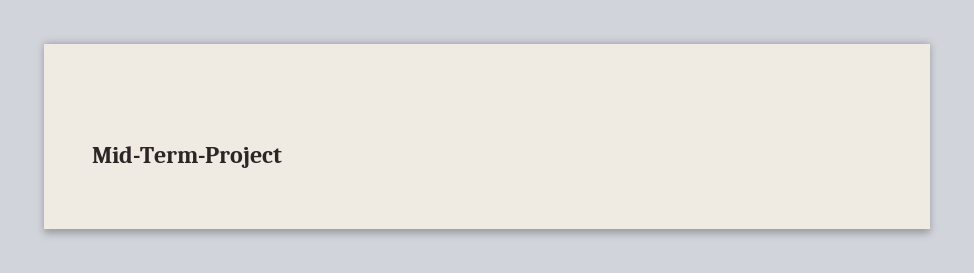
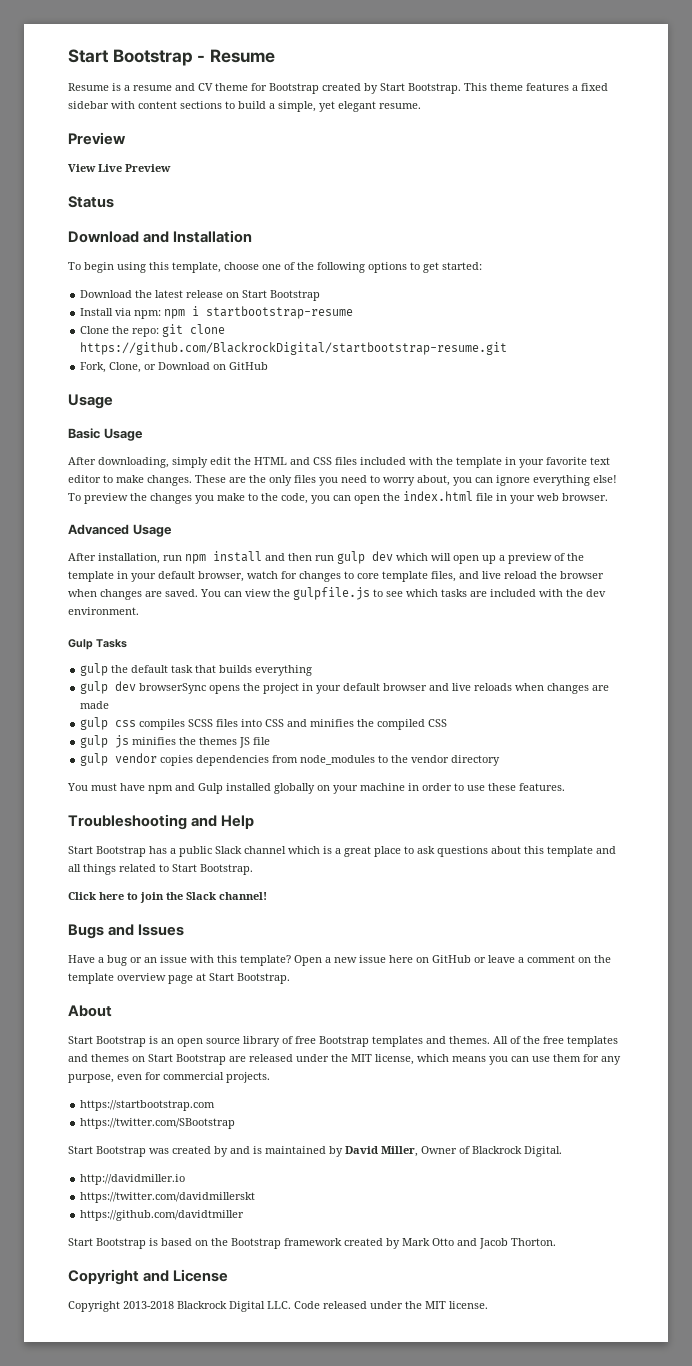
- Mid-Term-Project
+ Start Bootstrap - Resume
+ Resume is a resume and CV theme for Bootstrap created by Start Bootstrap. This theme features a fixed sidebar with content sections to build a simple, yet elegant resume.
+ Preview
+ View Live Preview
+ Status
+ Download and Installation
+ To begin using this template, choose one of the following options to get started:
+ Download the latest release on Start Bootstrap
+ Install via npm: npm i startbootstrap-resume
+ Clone the repo: git clone https://github.com/BlackrockDigital/startbootstrap-resume.git
+ Fork, Clone, or Download on GitHub
+ Usage
+ Basic Usage
+ After downloading, simply edit the HTML and CSS files included with the template in your favorite text editor to make changes. These are the only files you need to worry about, you can ignore everything else! To preview the changes you make to the code, you can open the index.html file in your web browser.
+ Advanced Usage
+ After installation, run npm install and then run gulp dev which will open up a preview of the template in your default browser, watch for changes to core template files, and live reload the browser when changes are saved. You can view the gulpfile.js to see which tasks are included with the dev environment.
+ Gulp Tasks
+ gulp the default task that builds everything
+ gulp dev browserSync opens the project in your default browser and live reloads when changes are made
+ gulp css compiles SCSS files into CSS and minifies the compiled CSS
+ gulp js minifies the themes JS file
+ gulp vendor copies dependencies from node_modules to the vendor directory
+ You must have npm and Gulp installed globally on your machine in order to use these features.
+ Troubleshooting and Help
+ Start Bootstrap has a public Slack channel which is a great place to ask questions about this template and all things related to Start Bootstrap.
+ Click here to join the Slack channel!
+ Bugs and Issues
+ Have a bug or an issue with this template? Open a new issue here on GitHub or leave a comment on the template overview page at Start Bootstrap.
+ About
+ Start Bootstrap is an open source library of free Bootstrap templates and themes. All of the free templates and themes on Start Bootstrap are released under the MIT license, which means you can use them for any purpose, even for commercial projects.
+ https://startbootstrap.com
+ https://twitter.com/SBootstrap
+ Start Bootstrap was created by and is maintained by David Miller, Owner of Blackrock Digital.
+ http://davidmiller.io
+ https://twitter.com/davidmillerskt
+ https://github.com/davidtmiller
+ Start Bootstrap is based on the Bootstrap framework created by Mark Otto and Jacob Thorton.
+ Copyright and License
+ Copyright 2013-2018 Blackrock Digital LLC. Code released under the MIT license.

